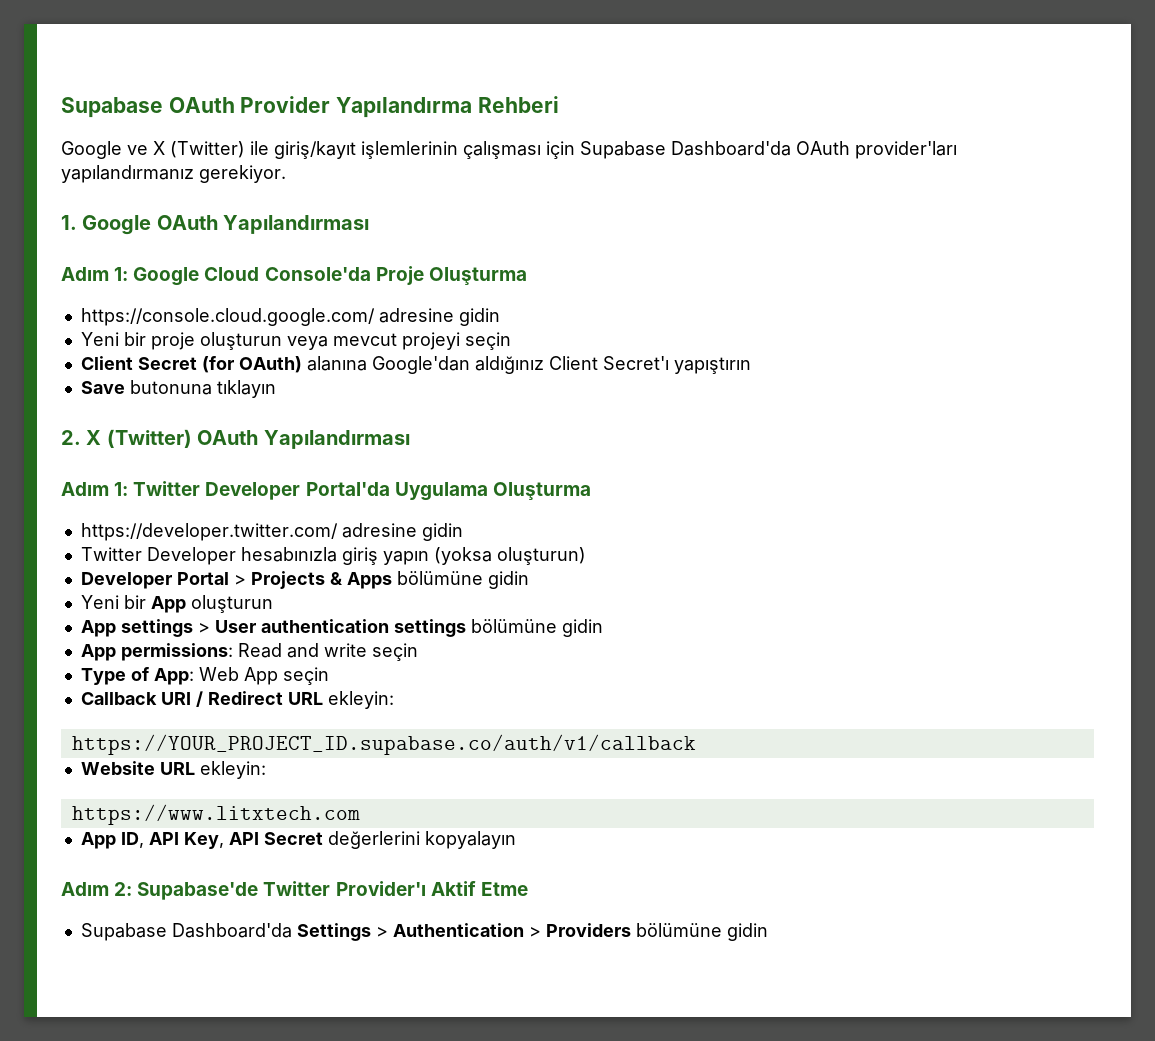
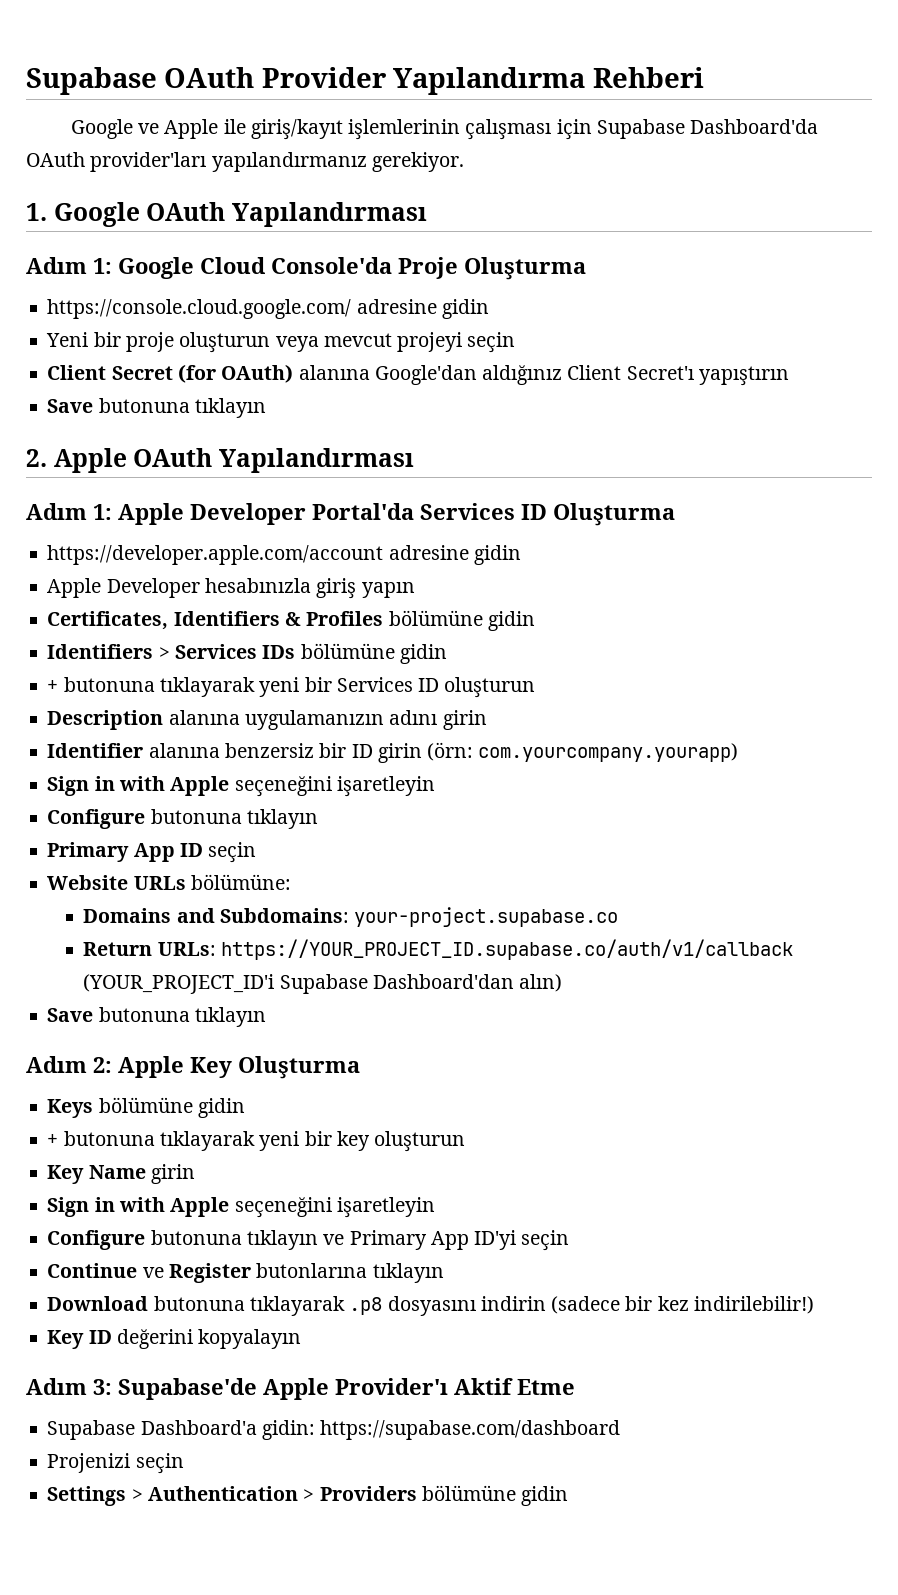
- Google ve X (Twitter) ile giriş/kayıt işlemlerinin çalışması için Supabase Dashboard'da OAuth provider'ları yapılandırmanız gerekiyor.
+ Google ve Apple ile giriş/kayıt işlemlerinin çalışması için Supabase Dashboard'da OAuth provider'ları yapılandırmanız gerekiyor.
- 2. X (Twitter) OAuth Yapılandırması
- Adım 1: Twitter Developer Portal'da Uygulama Oluşturma
- https://developer.twitter.com/ adresine gidin
- Twitter Developer hesabınızla giriş yapın (yoksa oluşturun)
- Developer Portal > Projects & Apps bölümüne gidin
- Yeni bir App oluşturun
- App settings > User authentication settings bölümüne gidin
- App permissions: Read and write seçin
- Type of App: Web App seçin
- Callback URI / Redirect URL ekleyin:
- https://YOUR_PROJECT_ID.supabase.co/auth/v1/callback
- Website URL ekleyin:
- https://www.litxtech.com
- App ID, API Key, API Secret değerlerini kopyalayın
+ 2. Apple OAuth Yapılandırması
+ Adım 1: Apple Developer Portal'da Services ID Oluşturma
+ https://developer.apple.com/account adresine gidin
+ Apple Developer hesabınızla giriş yapın
+ Certificates, Identifiers & Profiles bölümüne gidin
+ Identifiers > Services IDs bölümüne gidin
+ + butonuna tıklayarak yeni bir Services ID oluşturun
+ Description alanına uygulamanızın adını girin
+ Identifier alanına benzersiz bir ID girin (örn: com.yourcompany.yourapp)
+ Sign in with Apple seçeneğini işaretleyin
+ Configure butonuna tıklayın
+ Primary App ID seçin
+ Website URLs bölümüne:
+ Domains and Subdomains: your-project.supabase.co
+ Return URLs: https://YOUR_PROJECT_ID.supabase.co/auth/v1/callback (YOUR_PROJECT_ID'i Supabase Dashboard'dan alın)
+ Save butonuna tıklayın
+ Adım 2: Apple Key Oluşturma
+ Keys bölümüne gidin
+ + butonuna tıklayarak yeni bir key oluşturun
+ Key Name girin
+ Sign in with Apple seçeneğini işaretleyin
+ Configure butonuna tıklayın ve Primary App ID'yi seçin
+ Continue ve Register butonlarına tıklayın
+ Download butonuna tıklayarak .p8 dosyasını indirin (sadece bir kez indirilebilir!)
+ Key ID değerini kopyalayın
- Adım 2: Supabase'de Twitter Provider'ı Aktif Etme
+ Adım 3: Supabase'de Apple Provider'ı Aktif Etme
- Supabase Dashboard'da Settings > Authentication > Providers bölümüne gidin
+ Supabase Dashboard'a gidin: https://supabase.com/dashboard
+ Projenizi seçin
+ Settings > Authentication > Providers bölümüne gidin

